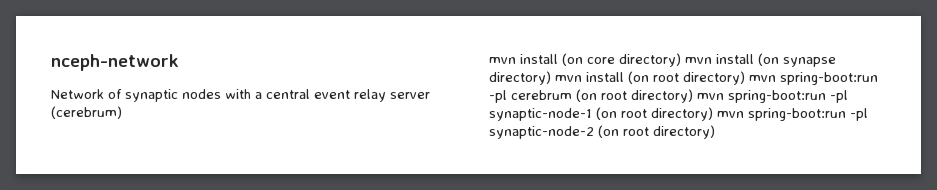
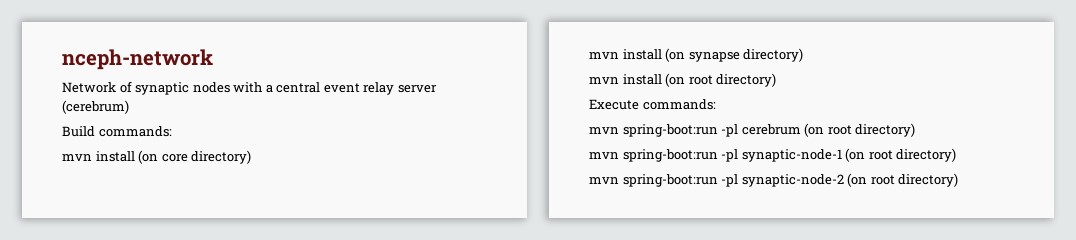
+ Build commands:
- mvn install (on core directory) mvn install (on synapse directory) mvn install (on root directory) mvn spring-boot:run -pl cerebrum (on root directory) mvn spring-boot:run -pl synaptic-node-1 (on root directory) mvn spring-boot:run -pl synaptic-node-2 (on root directory)
+ mvn install (on core directory)
+ mvn install (on synapse directory)
+ mvn install (on root directory)
+ Execute commands:
+ mvn spring-boot:run -pl cerebrum (on root directory)
+ mvn spring-boot:run -pl synaptic-node-1 (on root directory)
+ mvn spring-boot:run -pl synaptic-node-2 (on root directory)

